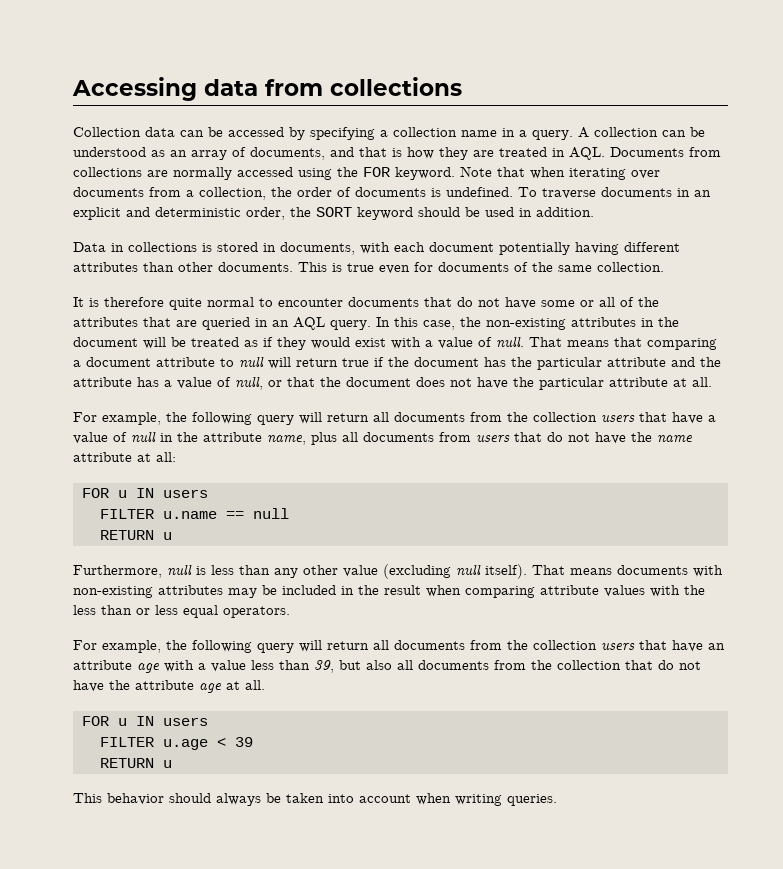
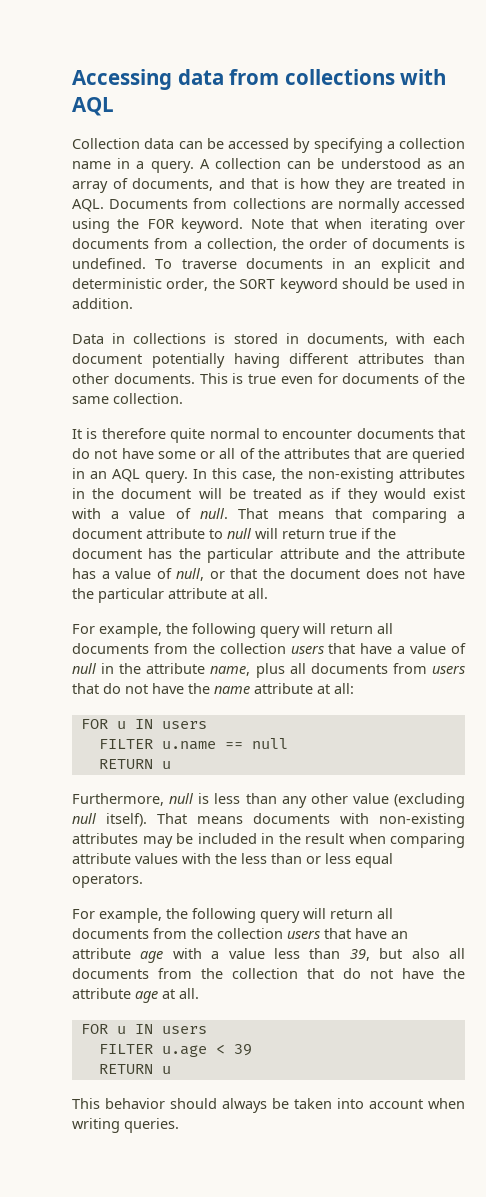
- Accessing data from collections
+ Accessing data from collections with AQL

